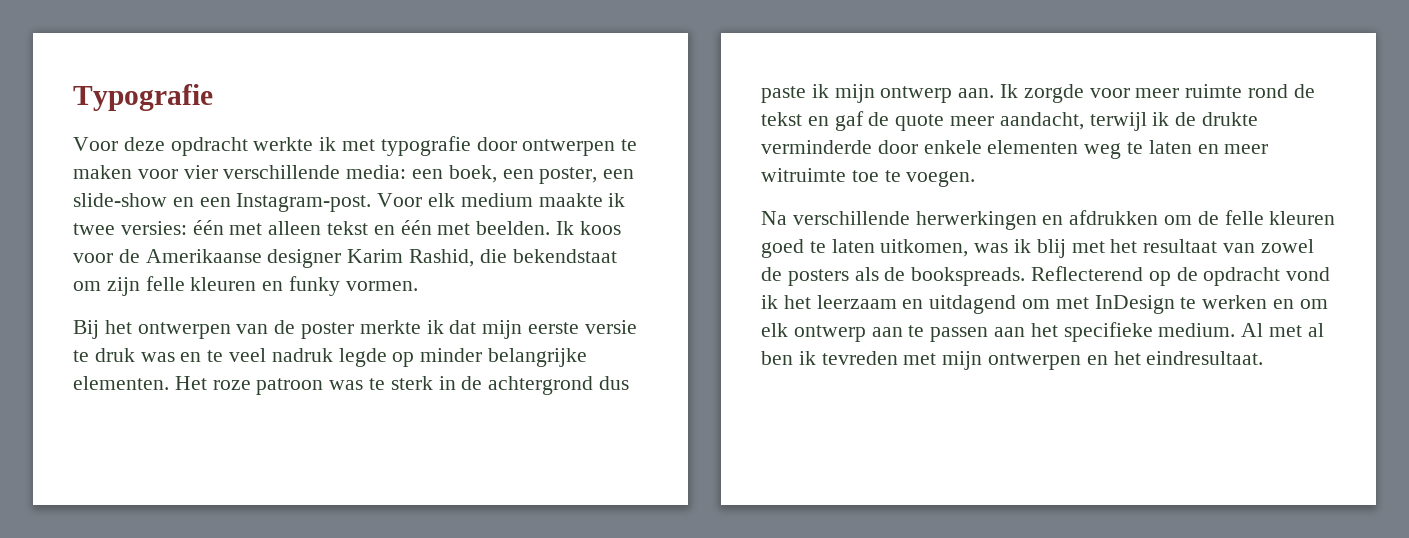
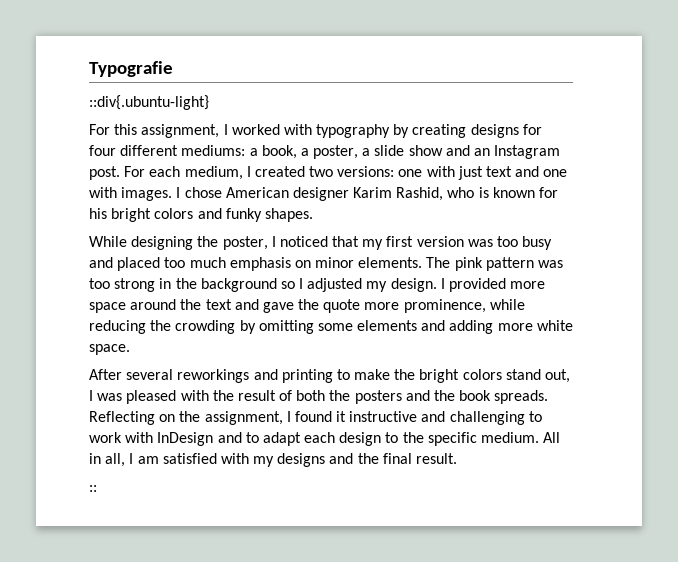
- Voor deze opdracht werkte ik met typografie door ontwerpen te maken voor vier verschillende media: een boek, een poster, een slide-show en een Instagram-post. Voor elk medium maakte ik twee versies: één met alleen tekst en één met beelden. Ik koos voor de Amerikaanse designer Karim Rashid, die bekendstaat om zijn felle kleuren en funky vormen.
- Bij het ontwerpen van de poster merkte ik dat mijn eerste versie te druk was en te veel nadruk legde op minder belangrijke elementen. Het roze patroon was te sterk in de achtergrond dus paste ik mijn ontwerp aan. Ik zorgde voor meer ruimte rond de tekst en gaf de quote meer aandacht, terwijl ik de drukte verminderde door enkele elementen weg te laten en meer witruimte toe te voegen.
- Na verschillende herwerkingen en afdrukken om de felle kleuren goed te laten uitkomen, was ik blij met het resultaat van zowel de posters als de bookspreads. Reflecterend op de opdracht vond ik het leerzaam en uitdagend om met InDesign te werken en om elk ontwerp aan te passen aan het specifieke medium. Al met al ben ik tevreden met mijn ontwerpen en het eindresultaat.
+ ::div{.ubuntu-light}
+ For this assignment, I worked with typography by creating designs for four different mediums: a book, a poster, a slide show and an Instagram post. For each medium, I created two versions: one with just text and one with images. I chose American designer Karim Rashid, who is known for his bright colors and funky shapes.
+ While designing the poster, I noticed that my first version was too busy and placed too much emphasis on minor elements. The pink pattern was too strong in the background so I adjusted my design. I provided more space around the text and gave the quote more prominence, while reducing the crowding by omitting some elements and adding more white space.
+ After several reworkings and printing to make the bright colors stand out, I was pleased with the result of both the posters and the book spreads. Reflecting on the assignment, I found it instructive and challenging to work with InDesign and to adapt each design to the specific medium. All in all, I am satisfied with my designs and the final result.
+ ::

